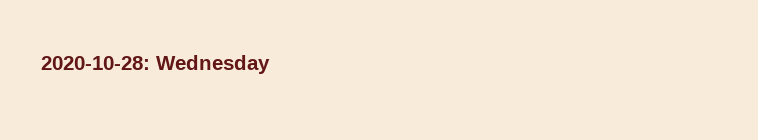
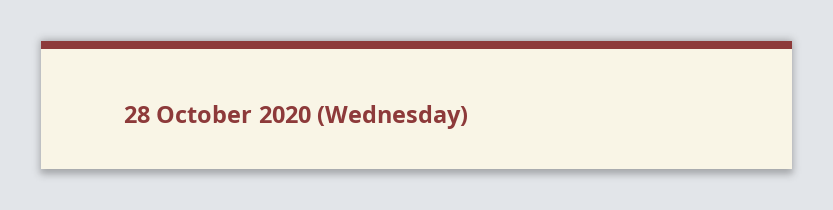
- 2020-10-28: Wednesday
+ 28 October 2020 (Wednesday)

